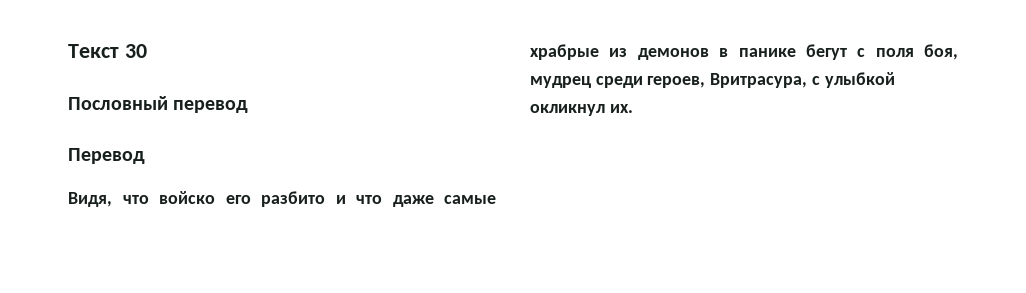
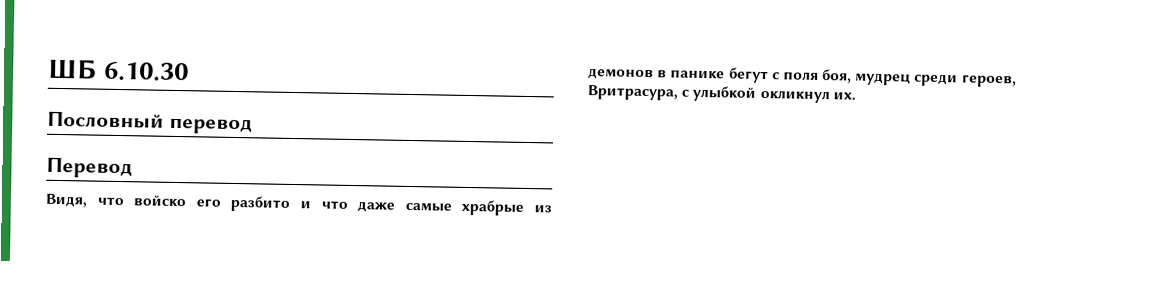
- Текст 30
+ ШБ 6.10.30

